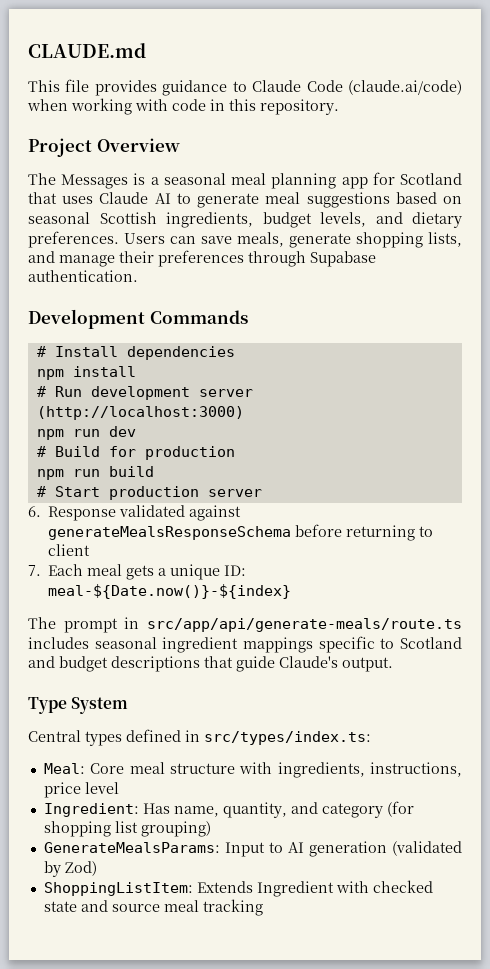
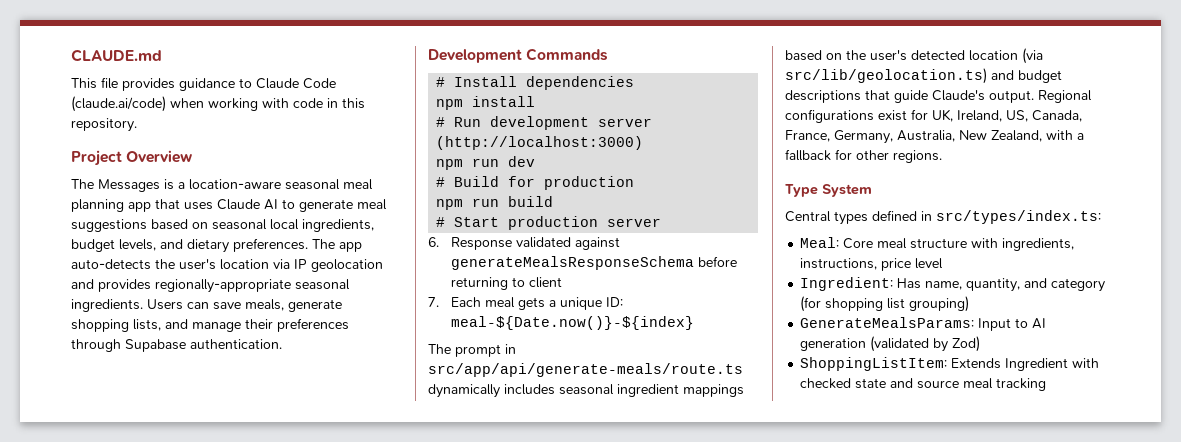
- The Messages is a seasonal meal planning app for Scotland that uses Claude AI to generate meal suggestions based on seasonal Scottish ingredients, budget levels, and dietary preferences.
+ The Messages is a location-aware seasonal meal planning app that uses Claude AI to generate meal suggestions based on seasonal local ingredients, budget levels, and dietary preferences.
+ The app auto-detects the user's location via IP geolocation and provides regionally-appropriate seasonal ingredients.
- The prompt in src/app/api/generate-meals/route.ts includes seasonal ingredient mappings specific to Scotland and budget descriptions that guide Claude's output.
+ The prompt in src/app/api/generate-meals/route.ts dynamically includes seasonal ingredient mappings based on the user's detected location (via src/lib/geolocation.ts) and budget descriptions that guide Claude's output. Regional configurations exist for UK, Ireland, US, Canada, France, Germany, Australia, New Zealand, with a fallback for other regions.

